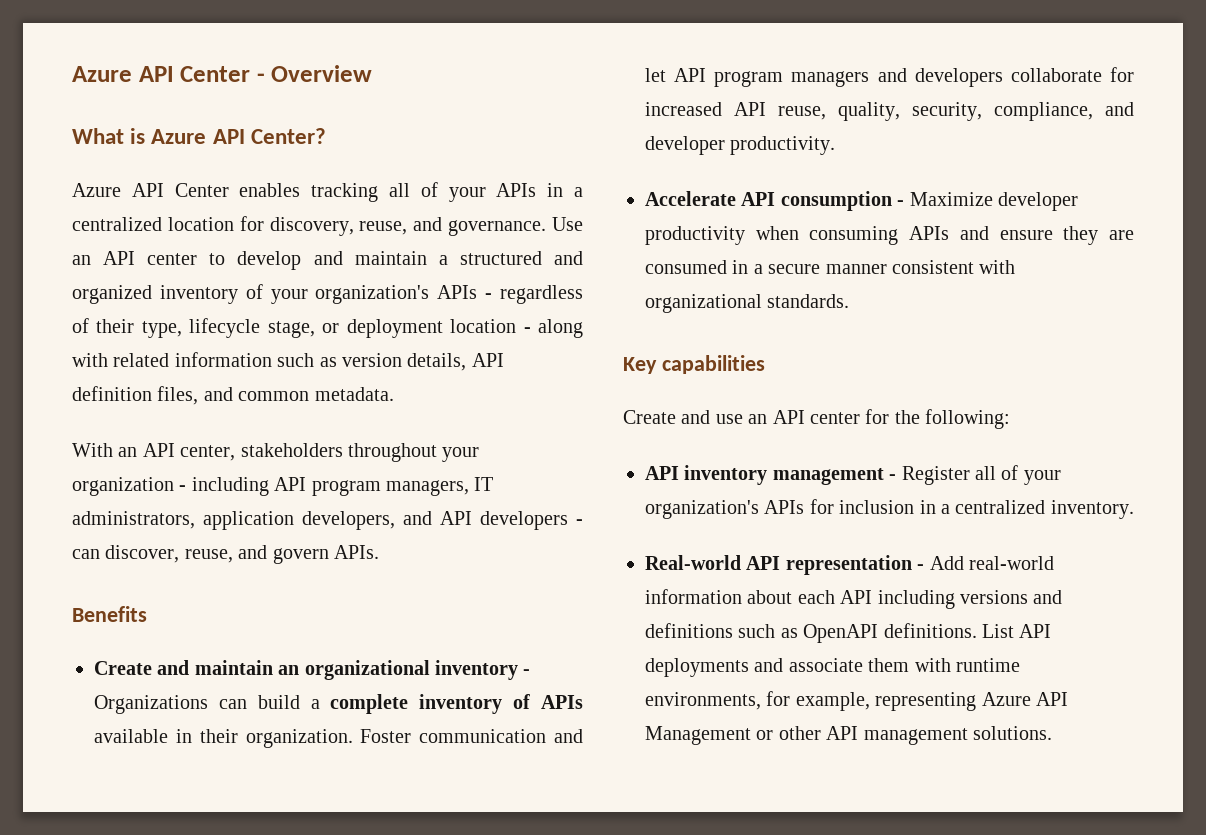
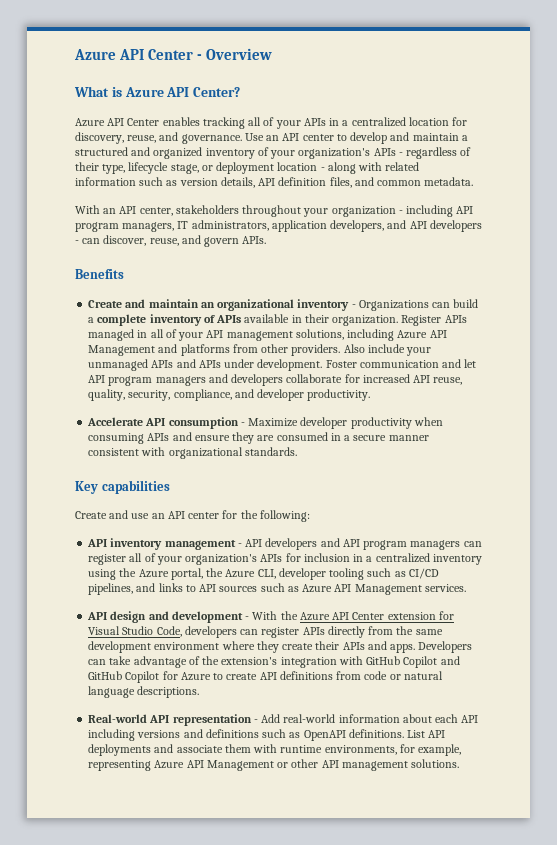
+ Register APIs managed in all of your API management solutions, including Azure API Management and platforms from other providers. Also include your unmanaged APIs and APIs under development.
- API inventory management - Register all of your organization's APIs for inclusion in a centralized inventory.
+ API inventory management - API developers and API program managers can register all of your organization's APIs for inclusion in a centralized inventory using the Azure portal, the Azure CLI, developer tooling such as CI/CD pipelines, and links to API sources such as Azure API Management services.
+ API design and development - With the Azure API Center extension for Visual Studio Code, developers can register APIs directly from the same development environment where they create their APIs and apps. Developers can take advantage of the extension's integration with GitHub Copilot and GitHub Copilot for Azure to create API definitions from code or natural language descriptions.

